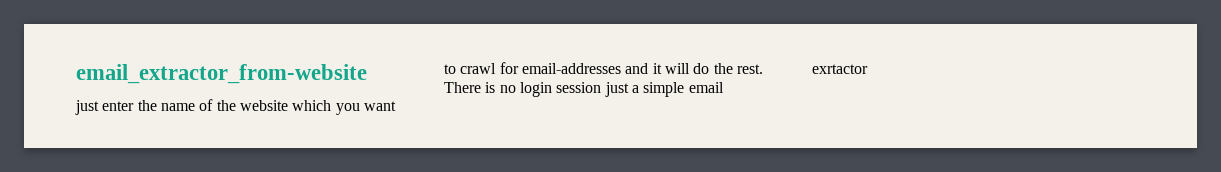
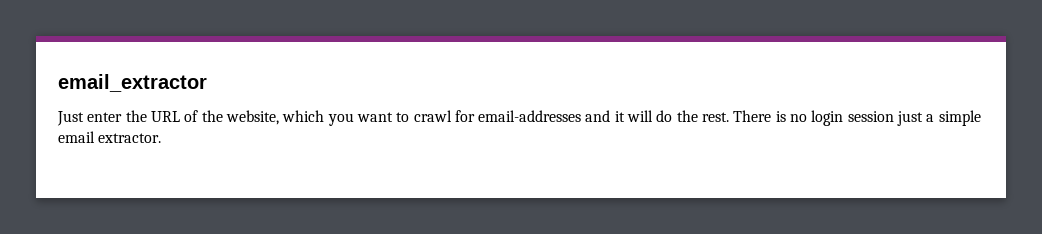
- email_extractor_from-website
- just enter the name of the website which you want to crawl for email-addresses and it will do the rest.
+ email_extractor
+ Just enter the URL of the website, which you want to crawl for email-addresses and it will do the rest.
- There is no login session just a simple email exrtactor
+ There is no login session just a simple email extractor.

